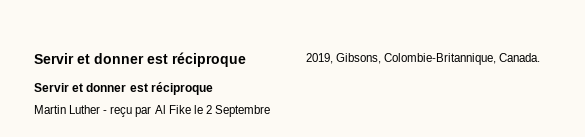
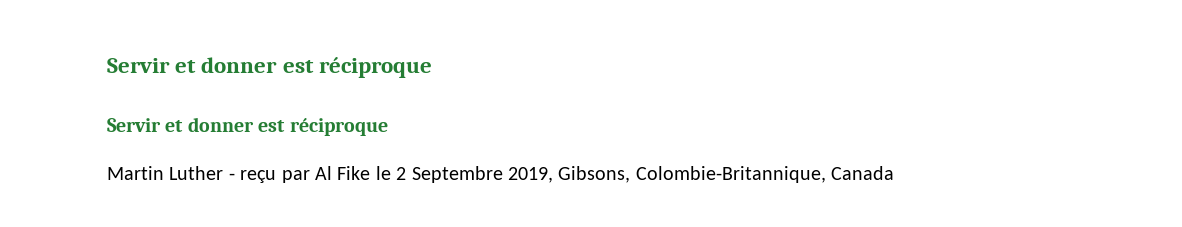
- Martin Luther - reçu par Al Fike le 2 Septembre 2019, Gibsons, Colombie-Britannique, Canada.
+ Martin Luther - reçu par Al Fike le 2 Septembre 2019, Gibsons, Colombie-Britannique, Canada

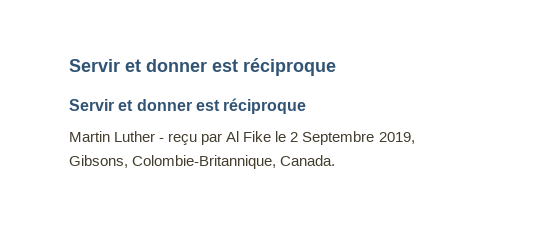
- Martin Luther - reçu par Al Fike le 2 Septembre 2019, Gibsons, Colombie-Britannique, Canada
+ Martin Luther - reçu par Al Fike le 2 Septembre 2019, Gibsons, Colombie-Britannique, Canada.

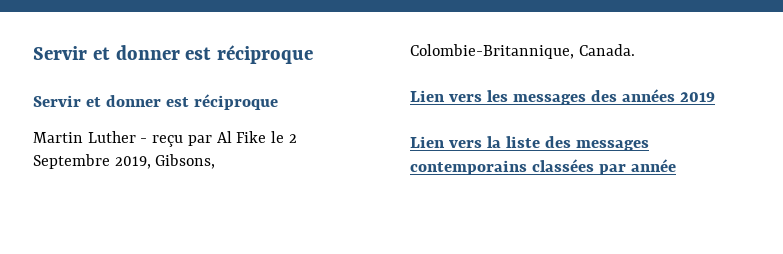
+ Lien vers les messages des années 2019
+ Lien vers la liste des messages contemporains classées par année

